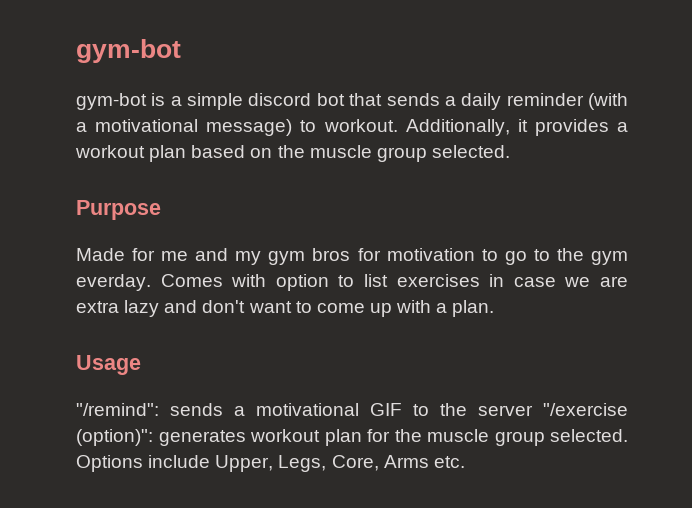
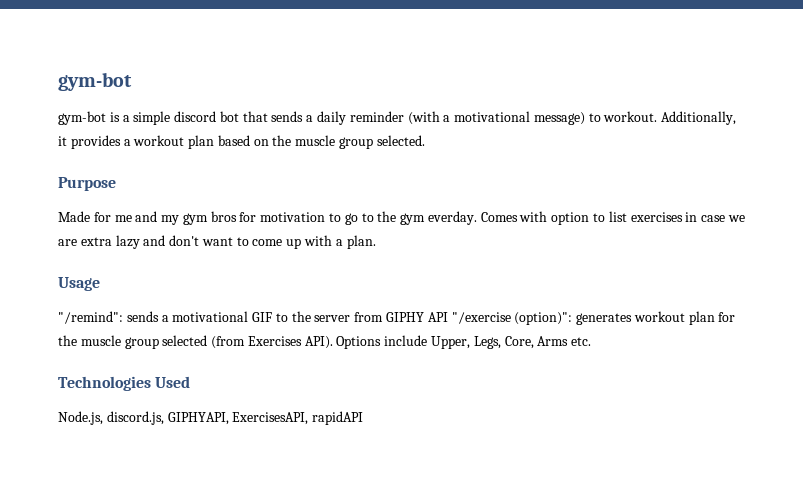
- "/remind": sends a motivational GIF to the server "/exercise (option)": generates workout plan for the muscle group selected.
+ "/remind": sends a motivational GIF to the server from GIPHY API "/exercise (option)": generates workout plan for the muscle group selected (from Exercises API).
+ Technologies Used
+ Node.js, discord.js, GIPHYAPI, ExercisesAPI, rapidAPI

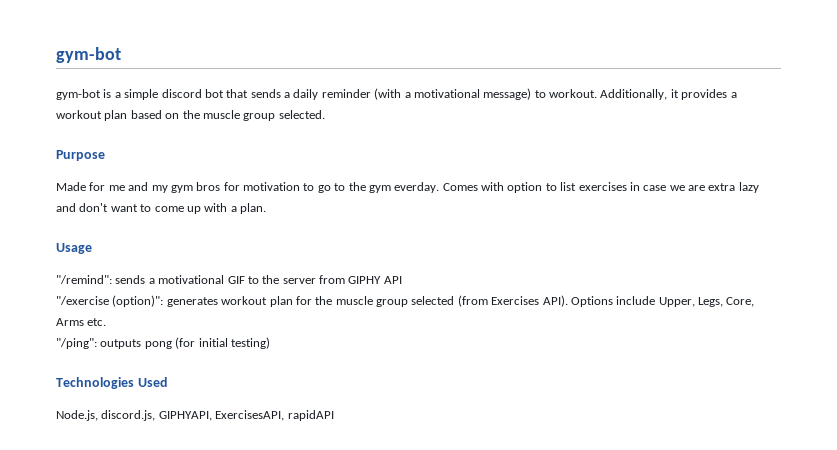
- "/remind": sends a motivational GIF to the server from GIPHY API "/exercise (option)": generates workout plan for the muscle group selected (from Exercises API).
+ "/remind": sends a motivational GIF to the server from GIPHY API
+ "/exercise (option)": generates workout plan for the muscle group selected (from Exercises API).
+ "/ping": outputs pong (for initial testing)

